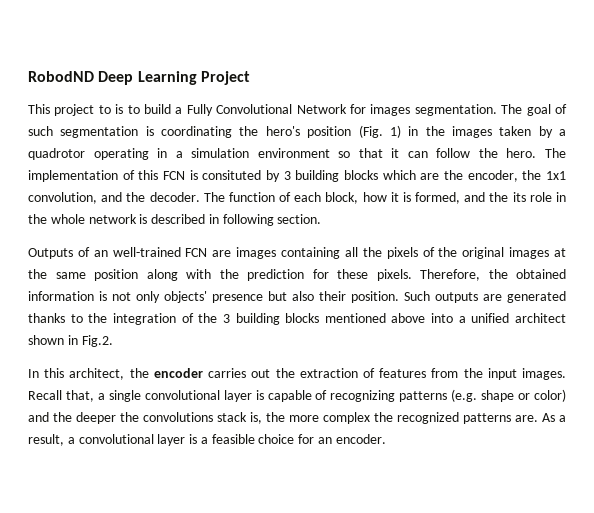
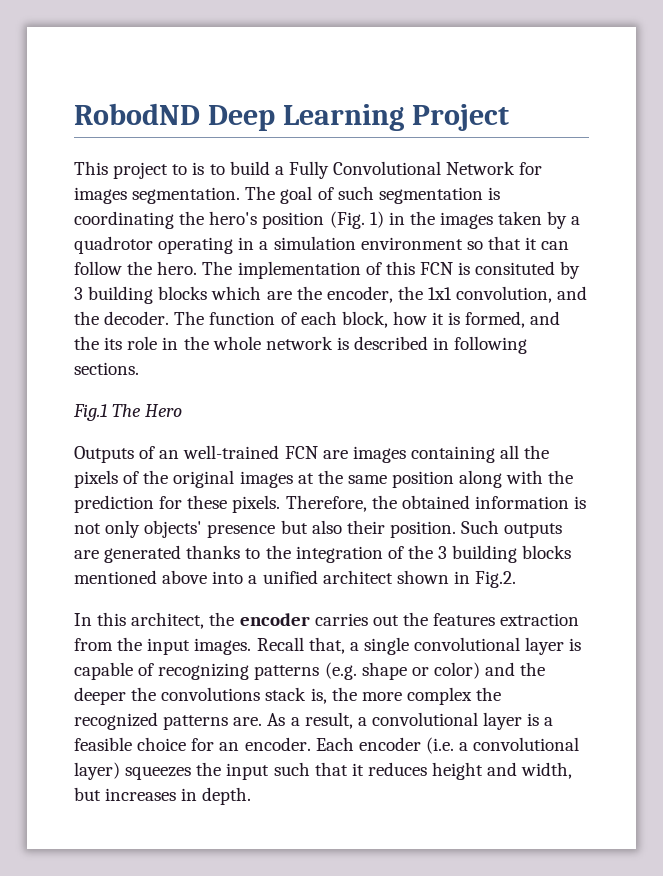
- The function of each block, how it is formed, and the its role in the whole network is described in following section.
+ The function of each block, how it is formed, and the its role in the whole network is described in following sections.
+ Fig.1 The Hero
- In this architect, the encoder carries out the extraction of features from the input images.
+ In this architect, the encoder carries out the features extraction from the input images.
+ Each encoder (i.e. a convolutional layer) squeezes the input such that it reduces height and width, but increases in depth.

